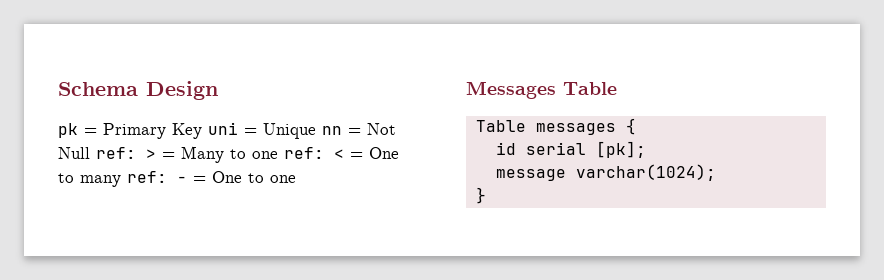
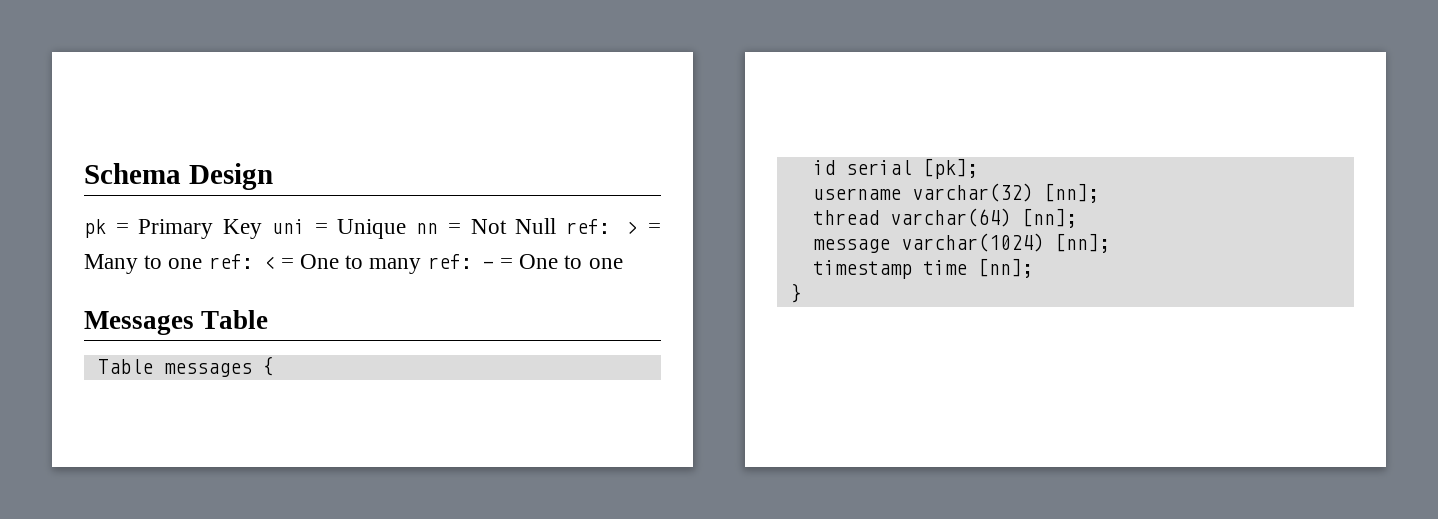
- message varchar(1024);
+ username varchar(32) [nn];
+ thread varchar(64) [nn];
+ message varchar(1024) [nn];
+ timestamp time [nn];

